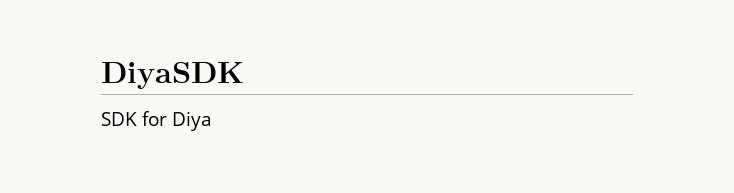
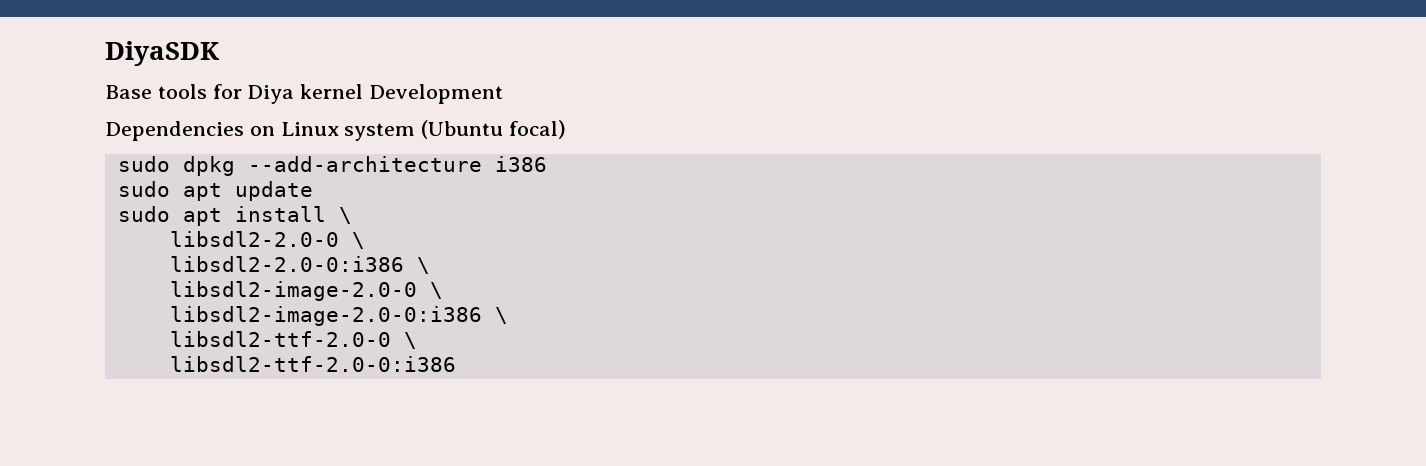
- SDK for Diya
+ Base tools for Diya kernel Development
+ Dependencies on Linux system (Ubuntu focal)
+ sudo dpkg --add-architecture i386
+ sudo apt update
+ sudo apt install \
+ libsdl2-2.0-0 \
+ libsdl2-2.0-0:i386 \
+ libsdl2-image-2.0-0 \
+ libsdl2-image-2.0-0:i386 \
+ libsdl2-ttf-2.0-0 \
+ libsdl2-ttf-2.0-0:i386

